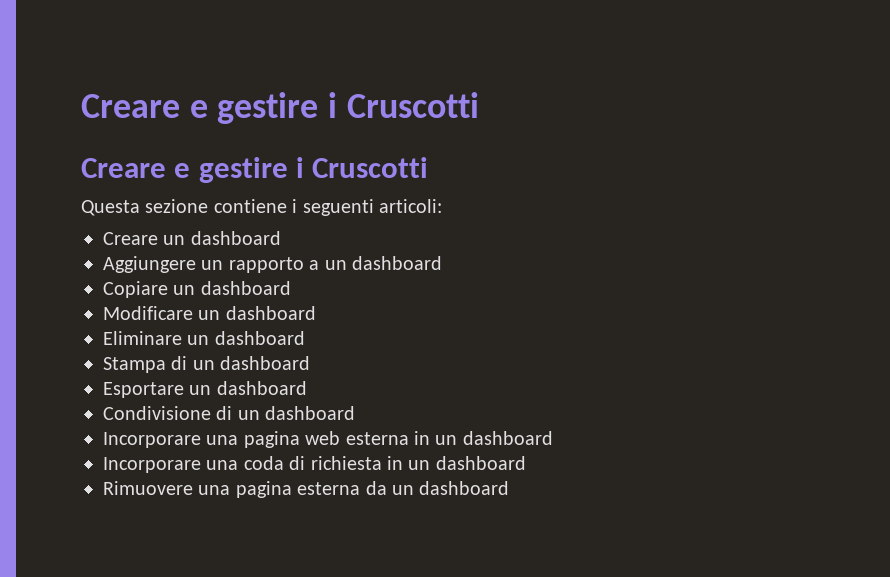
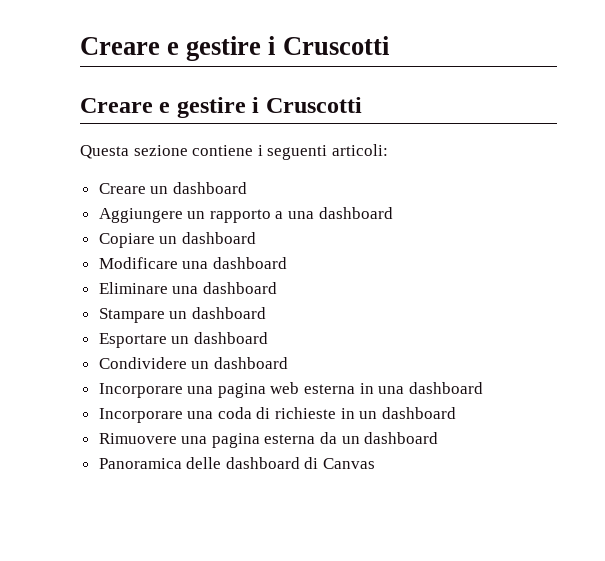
- Aggiungere un rapporto a un dashboard
+ Aggiungere un rapporto a una dashboard
- Modificare un dashboard
+ Modificare una dashboard
- Eliminare un dashboard
- Stampa di un dashboard
+ Eliminare una dashboard
+ Stampare un dashboard
- Condivisione di un dashboard
+ Condividere un dashboard
- Incorporare una pagina web esterna in un dashboard
+ Incorporare una pagina web esterna in una dashboard
- Incorporare una coda di richiesta in un dashboard
+ Incorporare una coda di richieste in un dashboard
+ Panoramica delle dashboard di Canvas

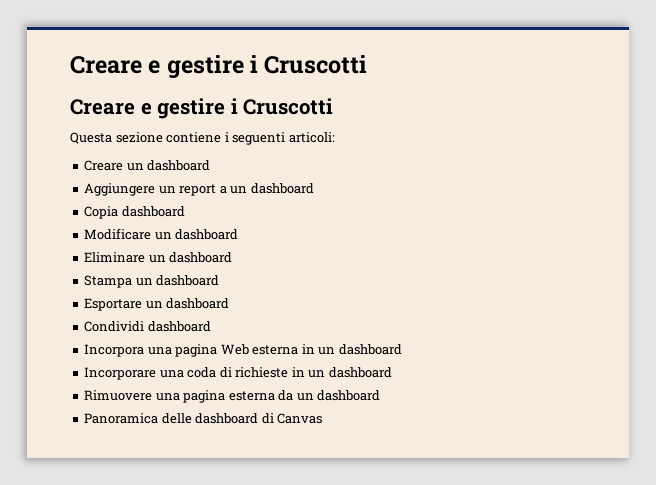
- Aggiungere un rapporto a una dashboard
- Copiare un dashboard
+ Aggiungere un report a un dashboard
+ Copia dashboard
- Modificare una dashboard
+ Modificare un dashboard
- Eliminare una dashboard
- Stampare un dashboard
+ Eliminare un dashboard
+ Stampa un dashboard
- Condividere un dashboard
- Incorporare una pagina web esterna in una dashboard
+ Condividi dashboard
+ Incorpora una pagina Web esterna in un dashboard

